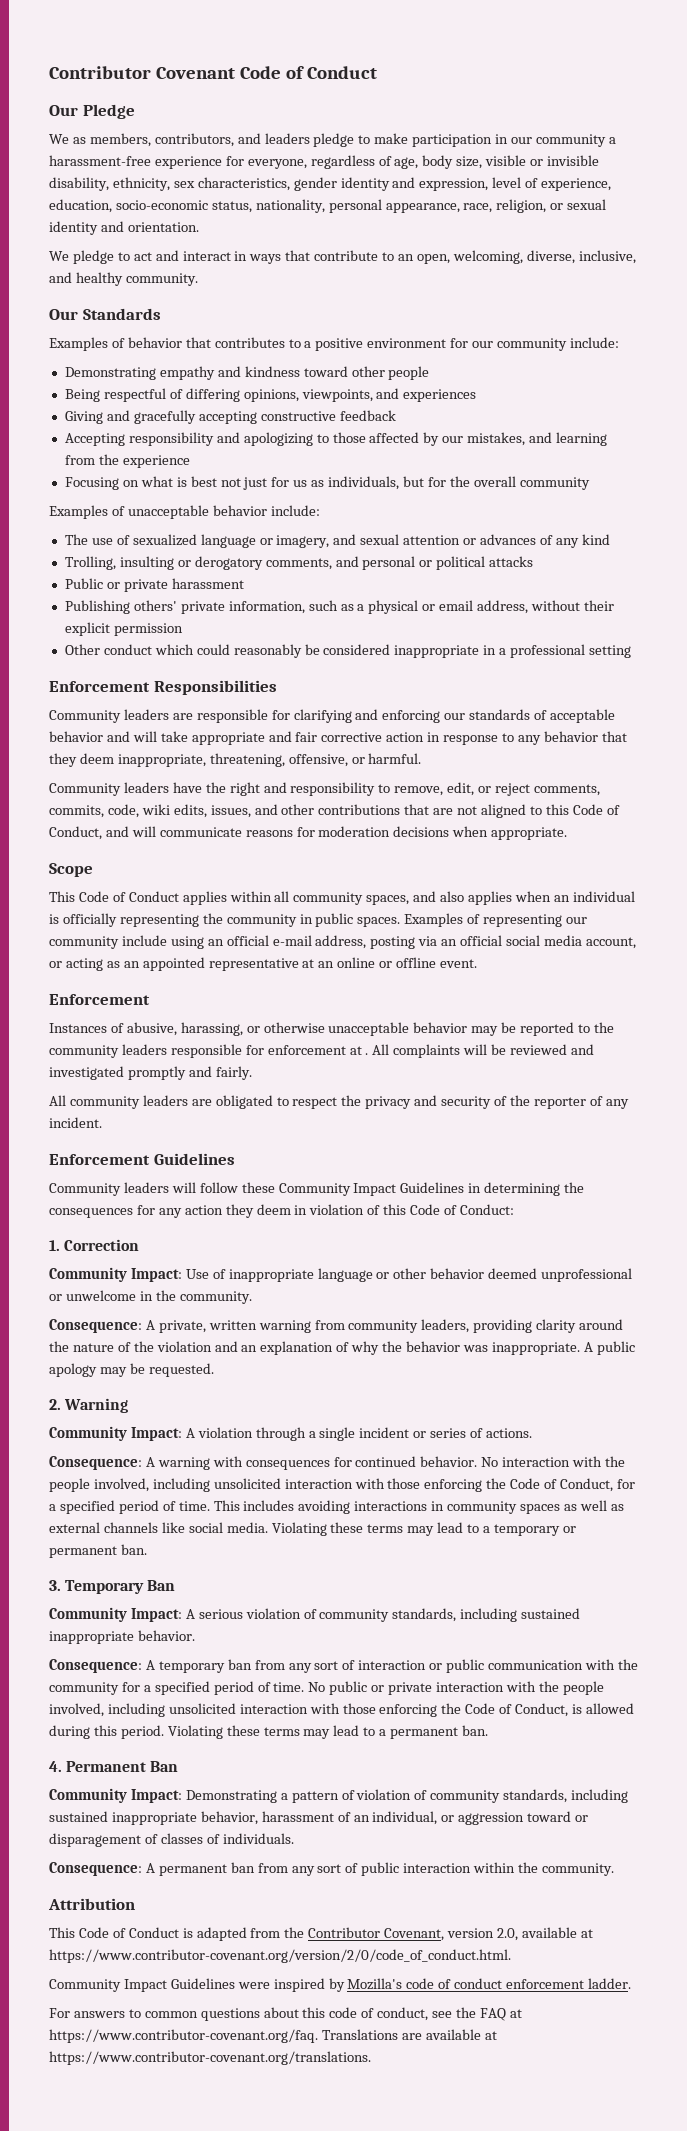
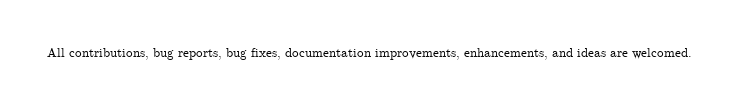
- Contributor Covenant Code of Conduct
- Our Pledge
- We as members, contributors, and leaders pledge to make participation in our community a harassment-free experience for everyone, regardless of age, body size, visible or invisible disability, ethnicity, sex characteristics, gender identity and expression, level of experience, education, socio-economic status, nationality, personal appearance, race, religion, or sexual identity and orientation.
- We pledge to act and interact in ways that contribute to an open, welcoming, diverse, inclusive, and healthy community.
- Our Standards
- Examples of behavior that contributes to a positive environment for our community include:
- Demonstrating empathy and kindness toward other people
- Being respectful of differing opinions, viewpoints, and experiences
- Giving and gracefully accepting constructive feedback
- Accepting responsibility and apologizing to those affected by our mistakes, and learning from the experience
- Focusing on what is best not just for us as individuals, but for the overall community
- Examples of unacceptable behavior include:
- The use of sexualized language or imagery, and sexual attention or advances of any kind
- Trolling, insulting or derogatory comments, and personal or political attacks
- Public or private harassment
- Publishing others' private information, such as a physical or email address, without their explicit permission
- Other conduct which could reasonably be considered inappropriate in a professional setting
- Enforcement Responsibilities
- Community leaders are responsible for clarifying and enforcing our standards of acceptable behavior and will take appropriate and fair corrective action in response to any behavior that they deem inappropriate, threatening, offensive, or harmful.
- Community leaders have the right and responsibility to remove, edit, or reject comments, commits, code, wiki edits, issues, and other contributions that are not aligned to this Code of Conduct, and will communicate reasons for moderation decisions when appropriate.
- Scope
- This Code of Conduct applies within all community spaces, and also applies when an individual is officially representing the community in public spaces. Examples of representing our community include using an official e-mail address, posting via an official social media account, or acting as an appointed representative at an online or offline event.
- Enforcement
- Instances of abusive, harassing, or otherwise unacceptable behavior may be reported to the community leaders responsible for enforcement at . All complaints will be reviewed and investigated promptly and fairly.
- All community leaders are obligated to respect the privacy and security of the reporter of any incident.
- Enforcement Guidelines
- Community leaders will follow these Community Impact Guidelines in determining the consequences for any action they deem in violation of this Code of Conduct:
- 1. Correction
- Community Impact: Use of inappropriate language or other behavior deemed unprofessional or unwelcome in the community.
- Consequence: A private, written warning from community leaders, providing clarity around the nature of the violation and an explanation of why the behavior was inappropriate. A public apology may be requested.
- 2. Warning
- Community Impact: A violation through a single incident or series of actions.
- Consequence: A warning with consequences for continued behavior. No interaction with the people involved, including unsolicited interaction with those enforcing the Code of Conduct, for a specified period of time. This includes avoiding interactions in community spaces as well as external channels like social media. Violating these terms may lead to a temporary or permanent ban.
- 3. Temporary Ban
- Community Impact: A serious violation of community standards, including sustained inappropriate behavior.
- Consequence: A temporary ban from any sort of interaction or public communication with the community for a specified period of time. No public or private interaction with the people involved, including unsolicited interaction with those enforcing the Code of Conduct, is allowed during this period. Violating these terms may lead to a permanent ban.
- 4. Permanent Ban
- Community Impact: Demonstrating a pattern of violation of community standards, including sustained inappropriate behavior, harassment of an individual, or aggression toward or disparagement of classes of individuals.
- Consequence: A permanent ban from any sort of public interaction within the community.
- Attribution
- This Code of Conduct is adapted from the Contributor Covenant, version 2.0, available at https://www.contributor-covenant.org/version/2/0/code_of_conduct.html.
- Community Impact Guidelines were inspired by Mozilla's code of conduct enforcement ladder.
- For answers to common questions about this code of conduct, see the FAQ at https://www.contributor-covenant.org/faq. Translations are available at https://www.contributor-covenant.org/translations.
+ All contributions, bug reports, bug fixes, documentation improvements, enhancements, and ideas are welcomed.

